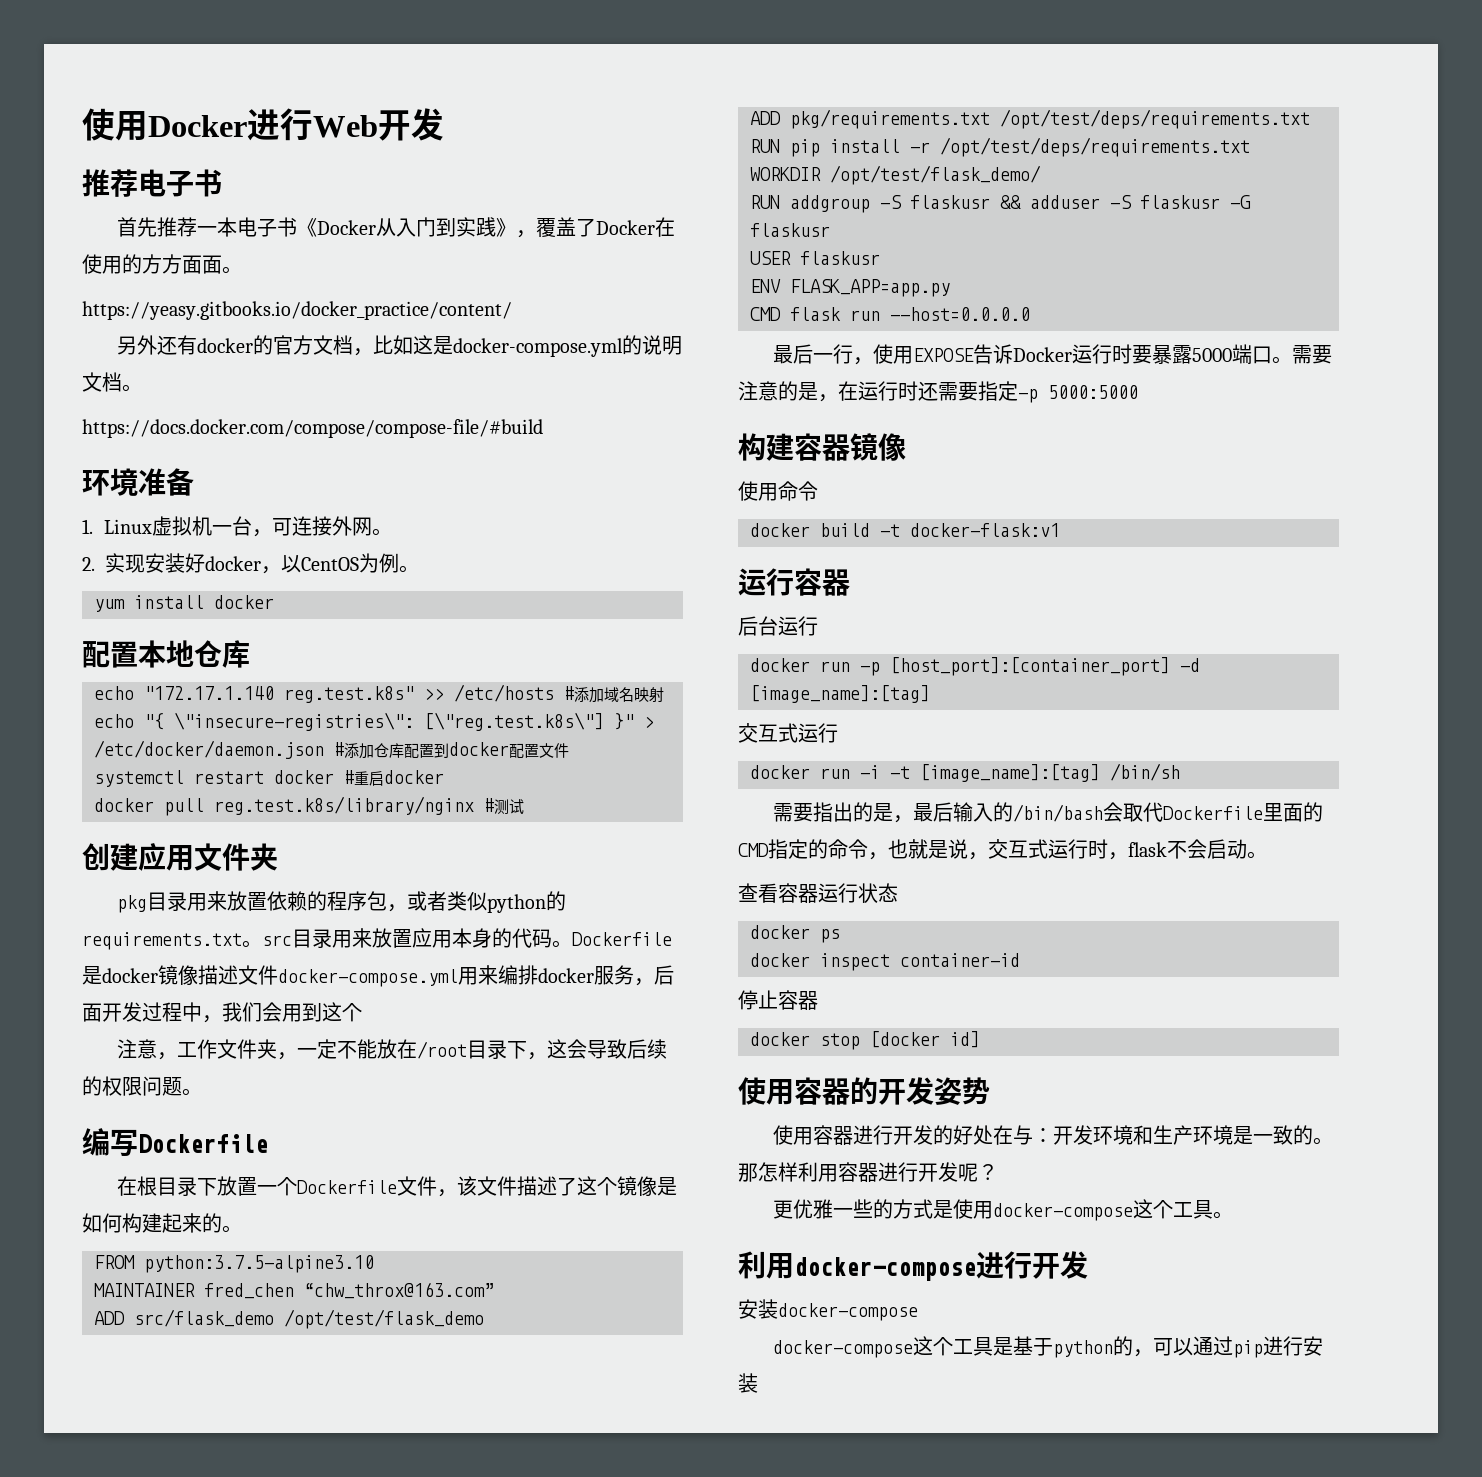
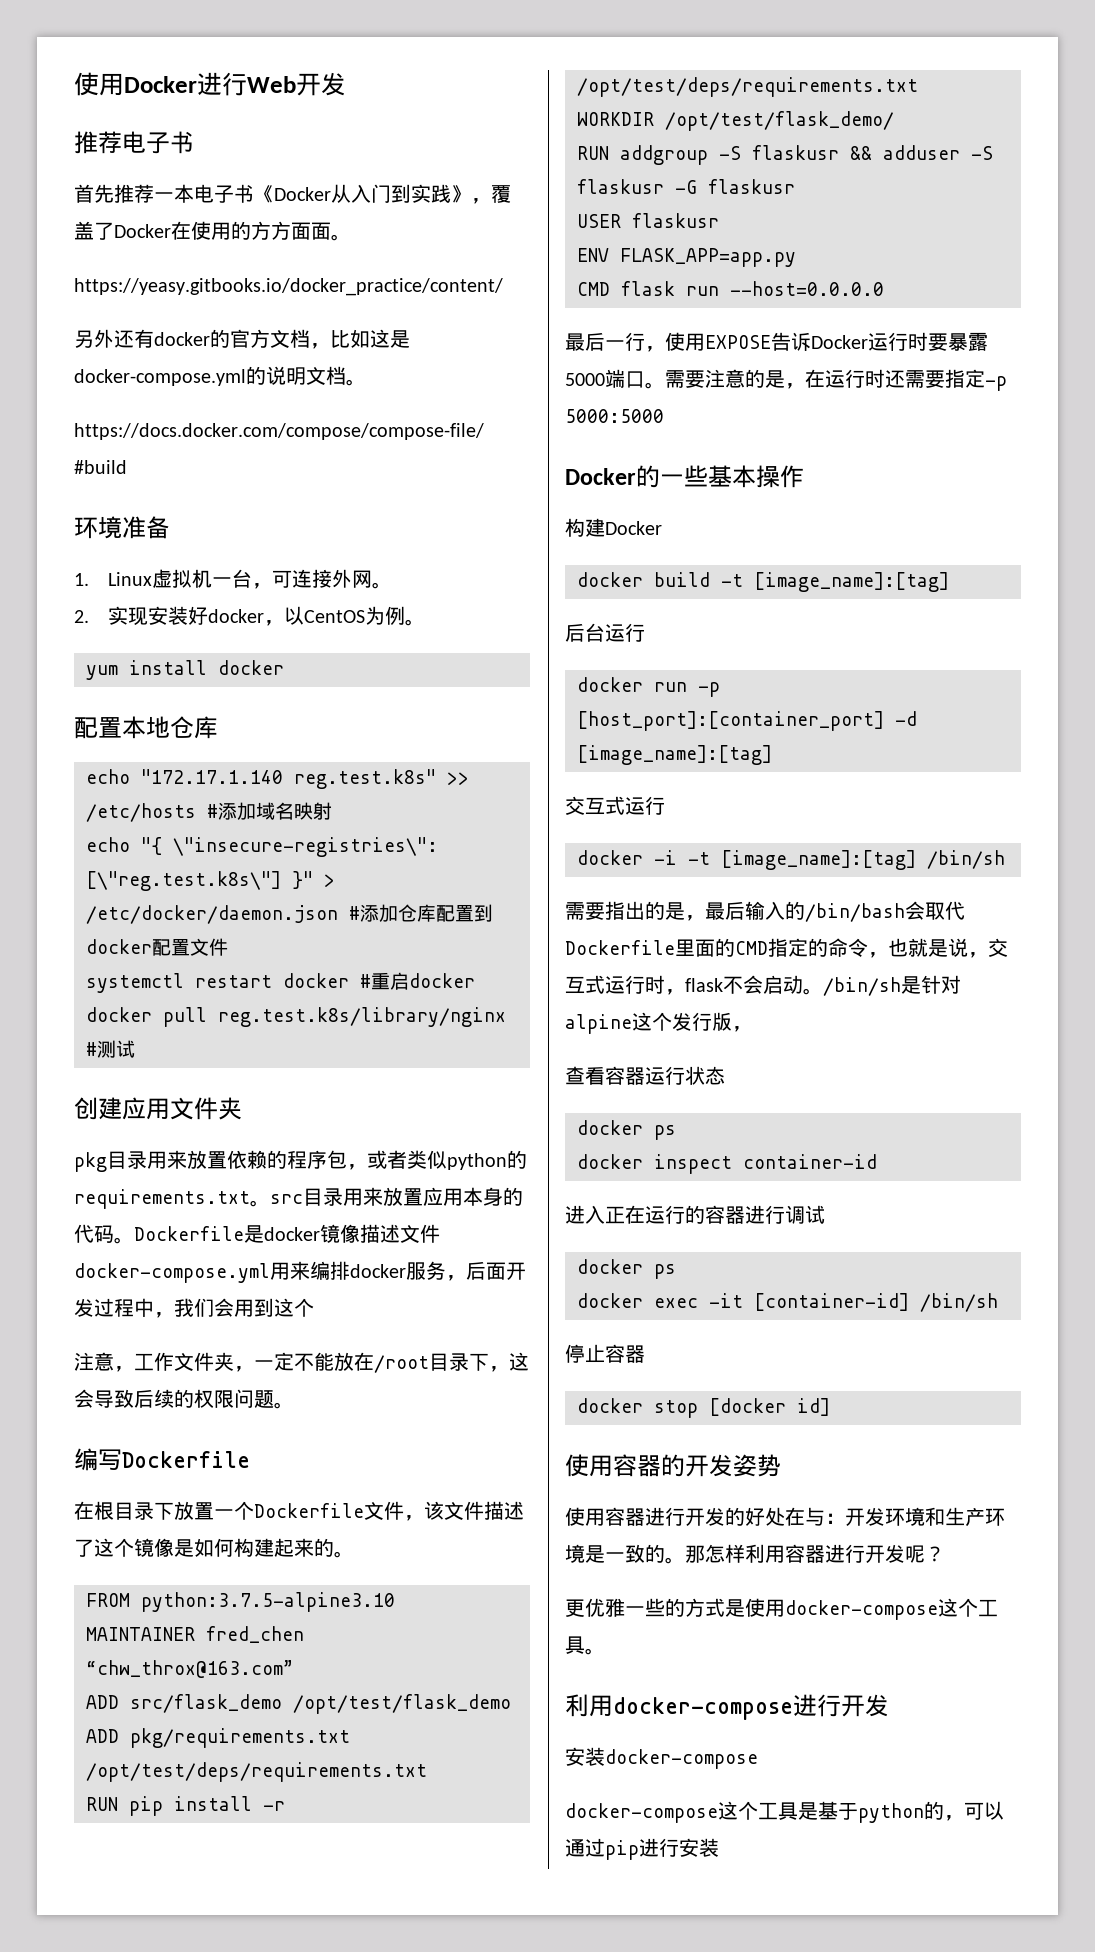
- 构建容器镜像
- 使用命令
+ Docker的一些基本操作
+ 构建Docker
- docker build -t docker-flask:v1
- 运行容器
+ docker build -t [image_name]:[tag]
- docker run -i -t [image_name]:[tag] /bin/sh
+ docker -i -t [image_name]:[tag] /bin/sh
+ /bin/sh是针对alpine这个发行版，
+ 进入正在运行的容器进行调试
+ docker ps
+ docker exec -it [container-id] /bin/sh

